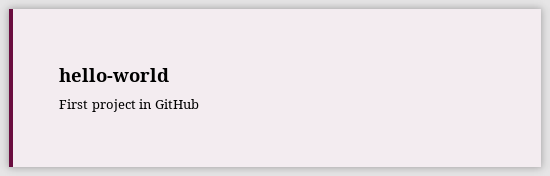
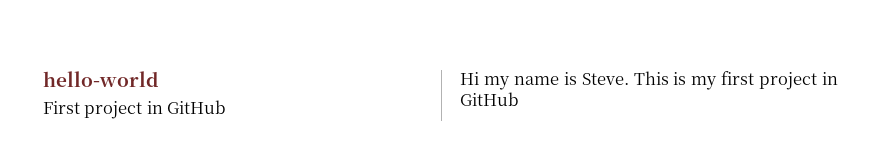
+ Hi my name is Steve. This is my first project in GitHub

